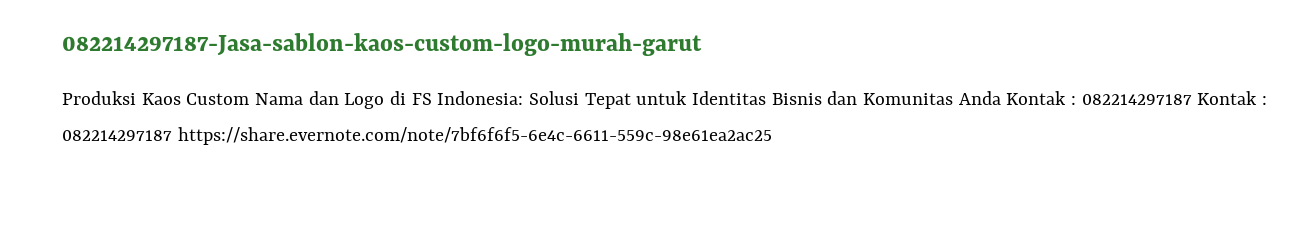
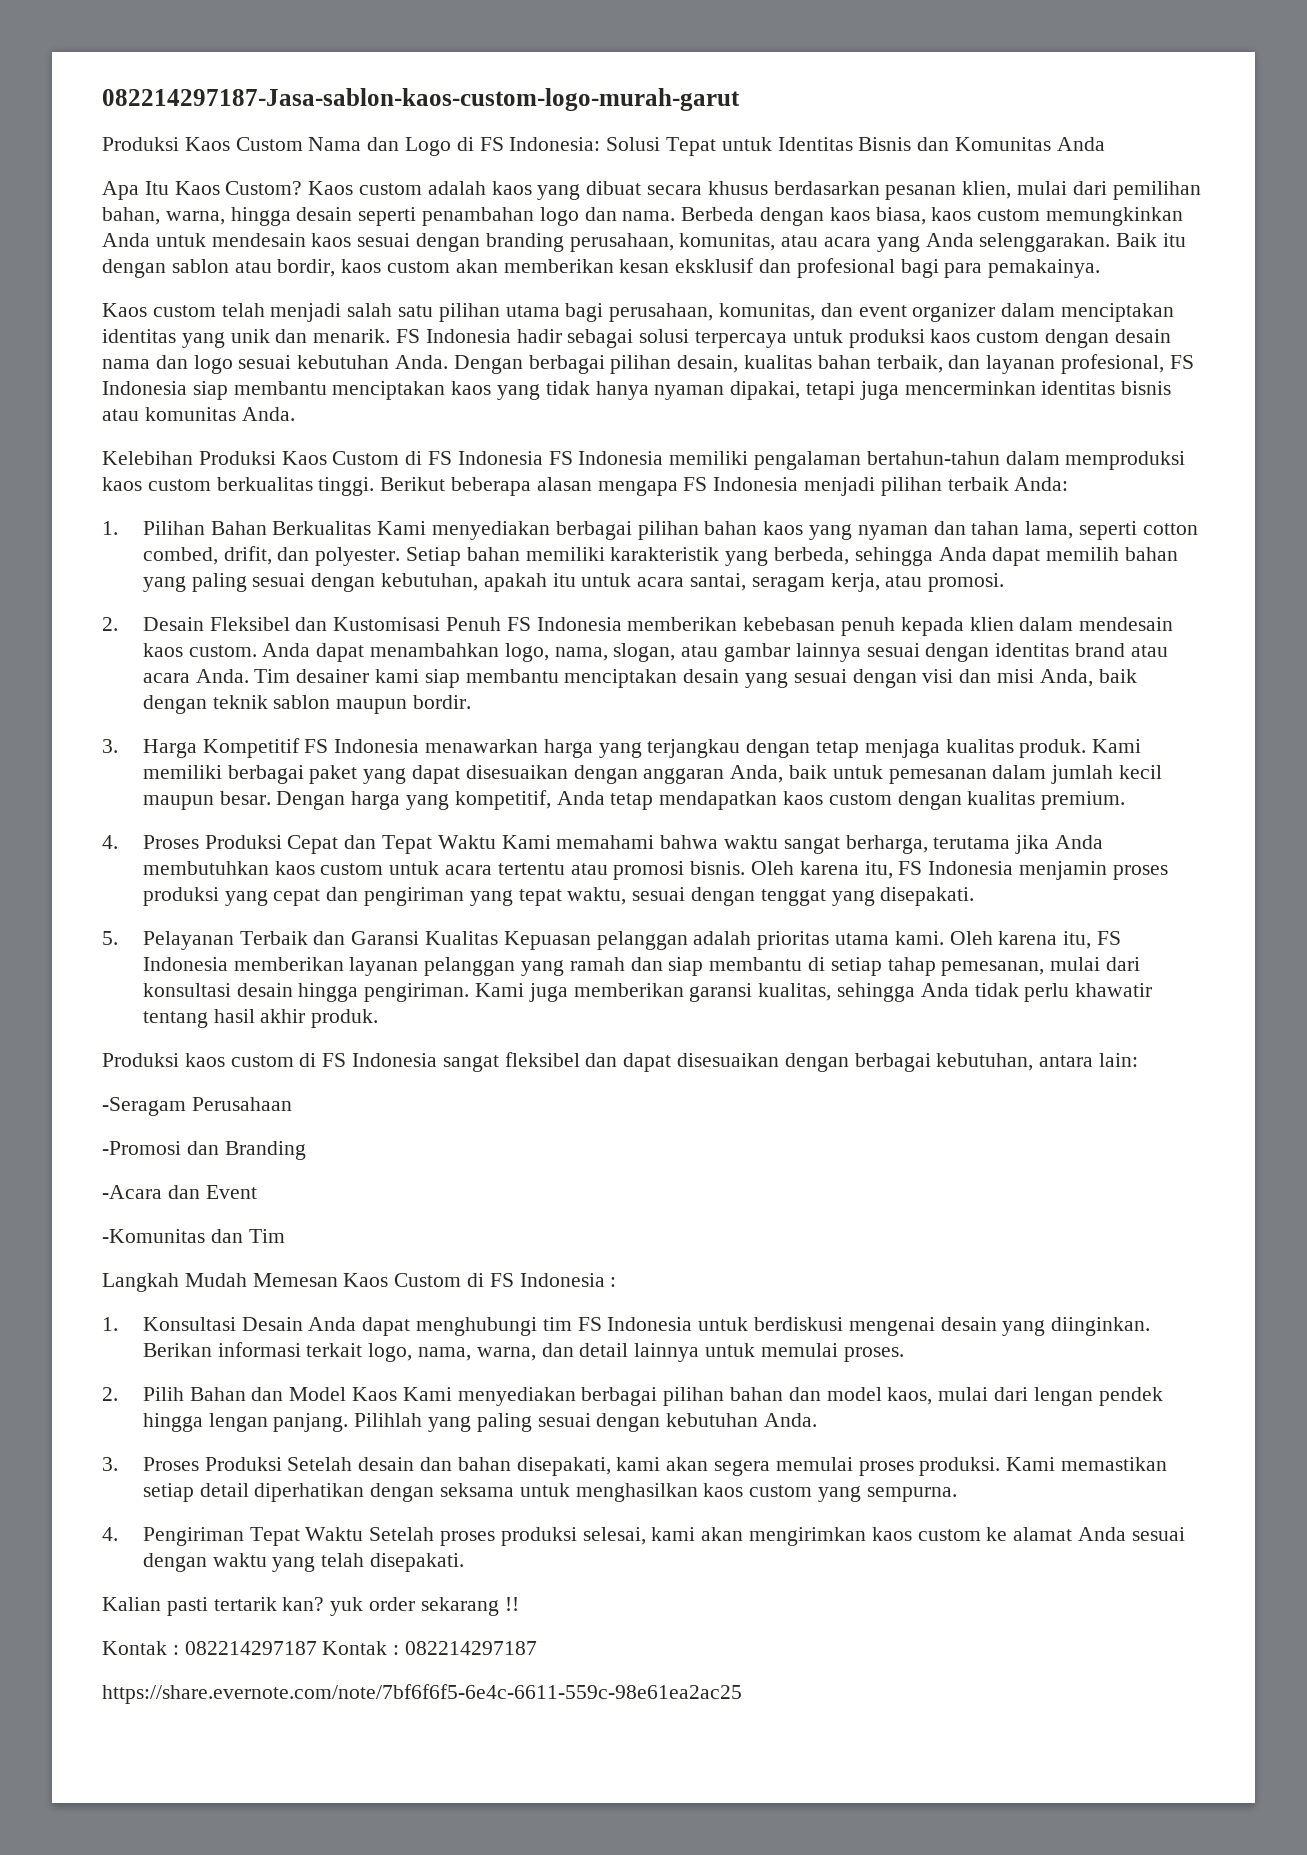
- Produksi Kaos Custom Nama dan Logo di FS Indonesia: Solusi Tepat untuk Identitas Bisnis dan Komunitas Anda Kontak : 082214297187 Kontak : 082214297187 https://share.evernote.com/note/7bf6f6f5-6e4c-6611-559c-98e61ea2ac25
+ Produksi Kaos Custom Nama dan Logo di FS Indonesia: Solusi Tepat untuk Identitas Bisnis dan Komunitas Anda
+ Apa Itu Kaos Custom? Kaos custom adalah kaos yang dibuat secara khusus berdasarkan pesanan klien, mulai dari pemilihan bahan, warna, hingga desain seperti penambahan logo dan nama. Berbeda dengan kaos biasa, kaos custom memungkinkan Anda untuk mendesain kaos sesuai dengan branding perusahaan, komunitas, atau acara yang Anda selenggarakan. Baik itu dengan sablon atau bordir, kaos custom akan memberikan kesan eksklusif dan profesional bagi para pemakainya.
+ Kaos custom telah menjadi salah satu pilihan utama bagi perusahaan, komunitas, dan event organizer dalam menciptakan identitas yang unik dan menarik. FS Indonesia hadir sebagai solusi terpercaya untuk produksi kaos custom dengan desain nama dan logo sesuai kebutuhan Anda. Dengan berbagai pilihan desain, kualitas bahan terbaik, dan layanan profesional, FS Indonesia siap membantu menciptakan kaos yang tidak hanya nyaman dipakai, tetapi juga mencerminkan identitas bisnis atau komunitas Anda.
+ Kelebihan Produksi Kaos Custom di FS Indonesia FS Indonesia memiliki pengalaman bertahun-tahun dalam memproduksi kaos custom berkualitas tinggi. Berikut beberapa alasan mengapa FS Indonesia menjadi pilihan terbaik Anda:
+ 1. Pilihan Bahan Berkualitas Kami menyediakan berbagai pilihan bahan kaos yang nyaman dan tahan lama, seperti cotton combed, drifit, dan polyester. Setiap bahan memiliki karakteristik yang berbeda, sehingga Anda dapat memilih bahan yang paling sesuai dengan kebutuhan, apakah itu untuk acara santai, seragam kerja, atau promosi.
+ 2. Desain Fleksibel dan Kustomisasi Penuh FS Indonesia memberikan kebebasan penuh kepada klien dalam mendesain kaos custom. Anda dapat menambahkan logo, nama, slogan, atau gambar lainnya sesuai dengan identitas brand atau acara Anda. Tim desainer kami siap membantu menciptakan desain yang sesuai dengan visi dan misi Anda, baik dengan teknik sablon maupun bordir.
+ 3. Harga Kompetitif FS Indonesia menawarkan harga yang terjangkau dengan tetap menjaga kualitas produk. Kami memiliki berbagai paket yang dapat disesuaikan dengan anggaran Anda, baik untuk pemesanan dalam jumlah kecil maupun besar. Dengan harga yang kompetitif, Anda tetap mendapatkan kaos custom dengan kualitas premium.
+ 4. Proses Produksi Cepat dan Tepat Waktu Kami memahami bahwa waktu sangat berharga, terutama jika Anda membutuhkan kaos custom untuk acara tertentu atau promosi bisnis. Oleh karena itu, FS Indonesia menjamin proses produksi yang cepat dan pengiriman yang tepat waktu, sesuai dengan tenggat yang disepakati.
+ 5. Pelayanan Terbaik dan Garansi Kualitas Kepuasan pelanggan adalah prioritas utama kami. Oleh karena itu, FS Indonesia memberikan layanan pelanggan yang ramah dan siap membantu di setiap tahap pemesanan, mulai dari konsultasi desain hingga pengiriman. Kami juga memberikan garansi kualitas, sehingga Anda tidak perlu khawatir tentang hasil akhir produk.
+ Produksi kaos custom di FS Indonesia sangat fleksibel dan dapat disesuaikan dengan berbagai kebutuhan, antara lain:
+ -Seragam Perusahaan
+ -Promosi dan Branding
+ -Acara dan Event
+ -Komunitas dan Tim
+ Langkah Mudah Memesan Kaos Custom di FS Indonesia :
+ 1. Konsultasi Desain Anda dapat menghubungi tim FS Indonesia untuk berdiskusi mengenai desain yang diinginkan. Berikan informasi terkait logo, nama, warna, dan detail lainnya untuk memulai proses.
+ 2. Pilih Bahan dan Model Kaos Kami menyediakan berbagai pilihan bahan dan model kaos, mulai dari lengan pendek hingga lengan panjang. Pilihlah yang paling sesuai dengan kebutuhan Anda.
+ 3. Proses Produksi Setelah desain dan bahan disepakati, kami akan segera memulai proses produksi. Kami memastikan setiap detail diperhatikan dengan seksama untuk menghasilkan kaos custom yang sempurna.
+ 4. Pengiriman Tepat Waktu Setelah proses produksi selesai, kami akan mengirimkan kaos custom ke alamat Anda sesuai dengan waktu yang telah disepakati.
+ Kalian pasti tertarik kan? yuk order sekarang !!
+ Kontak : 082214297187 Kontak : 082214297187
+ https://share.evernote.com/note/7bf6f6f5-6e4c-6611-559c-98e61ea2ac25

